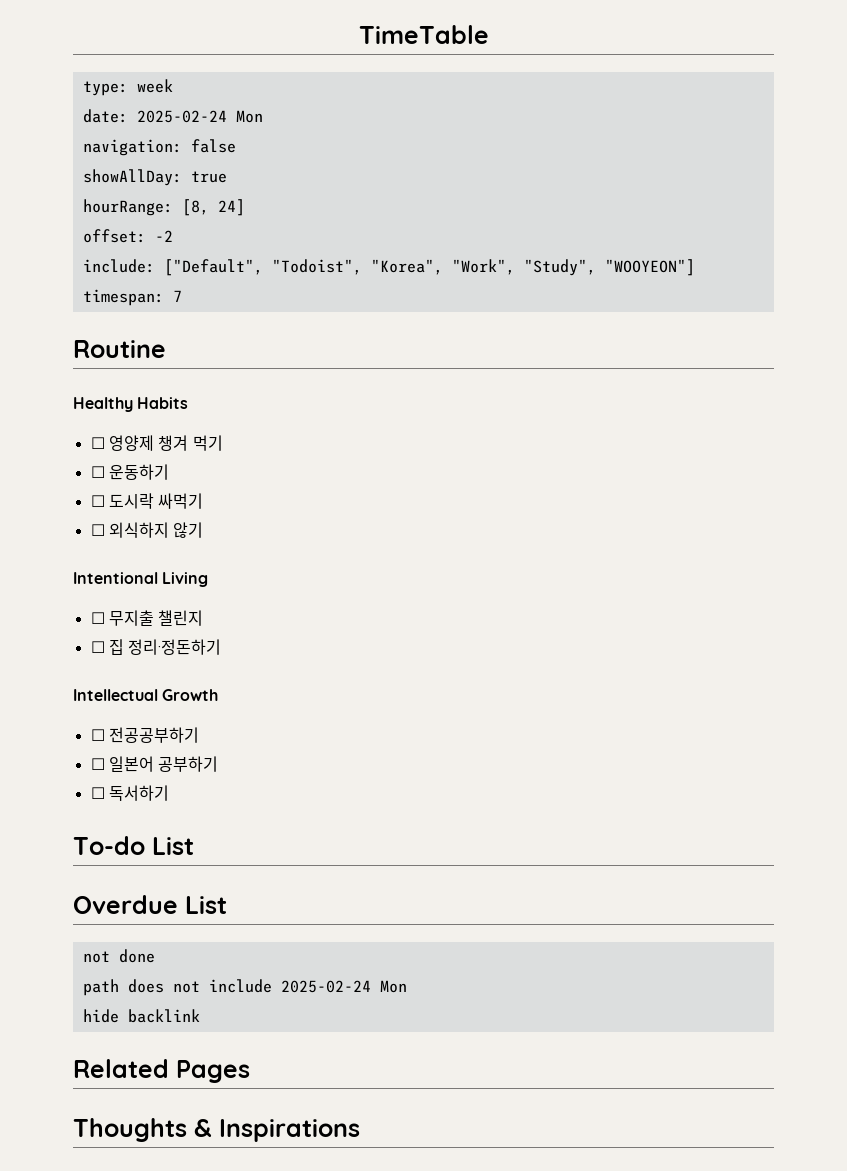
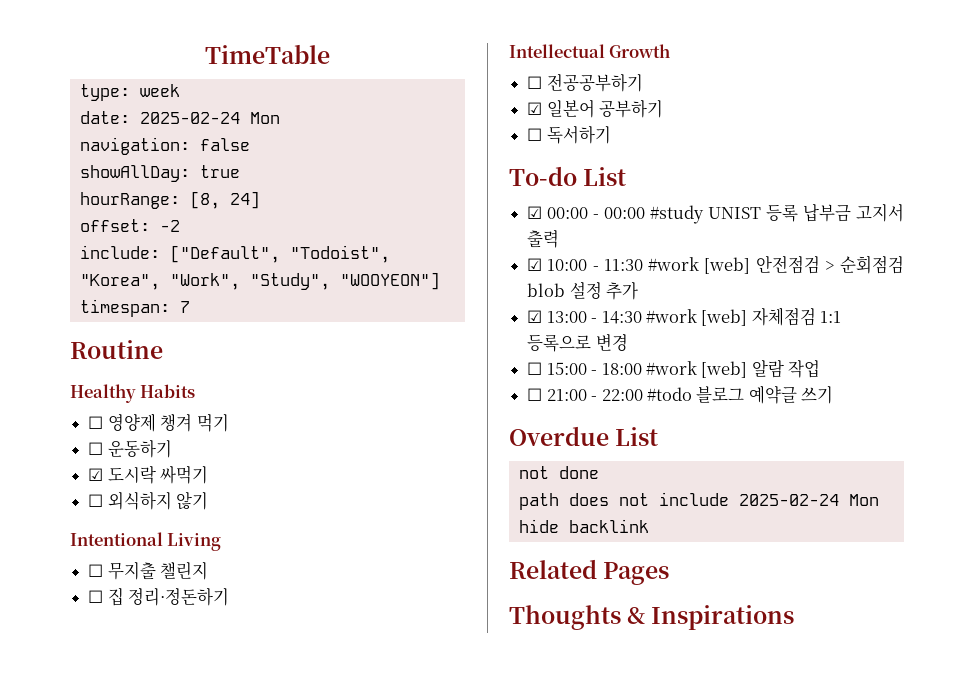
- ☐ 도시락 싸먹기
+ ☑ 도시락 싸먹기
- ☐ 일본어 공부하기
+ ☑ 일본어 공부하기
+ ☑ 00:00 - 00:00 #study UNIST 등록 납부금 고지서 출력
+ ☑ 10:00 - 11:30 #work [web] 안전점검 > 순회점검 blob 설정 추가
+ ☑ 13:00 - 14:30 #work [web] 자체점검 1:1 등록으로 변경
+ ☐ 15:00 - 18:00 #work [web] 알람 작업
+ ☐ 21:00 - 22:00 #todo 블로그 예약글 쓰기

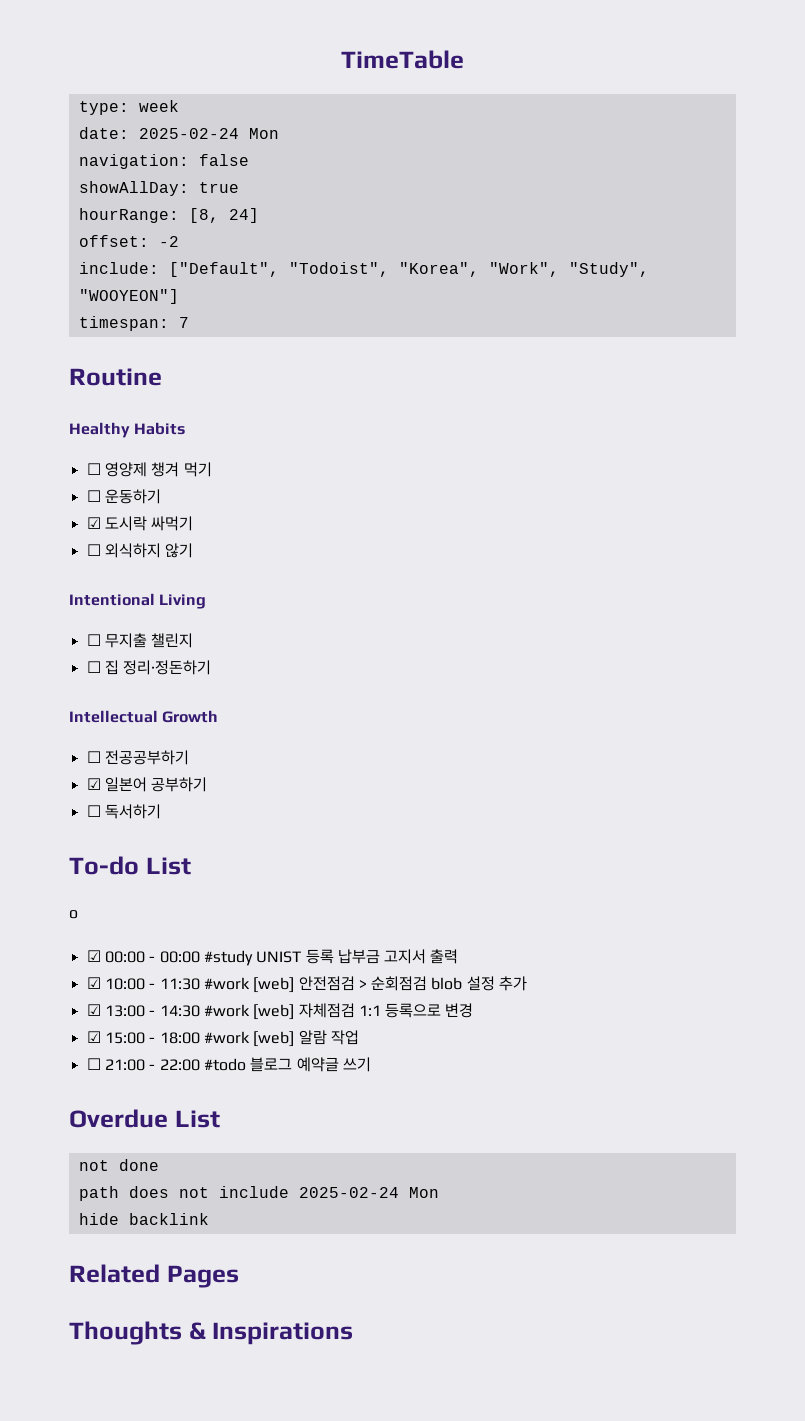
+ o
- ☐ 15:00 - 18:00 #work [web] 알람 작업
+ ☑ 15:00 - 18:00 #work [web] 알람 작업

